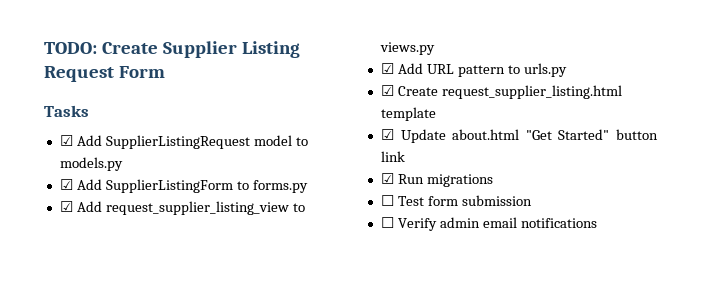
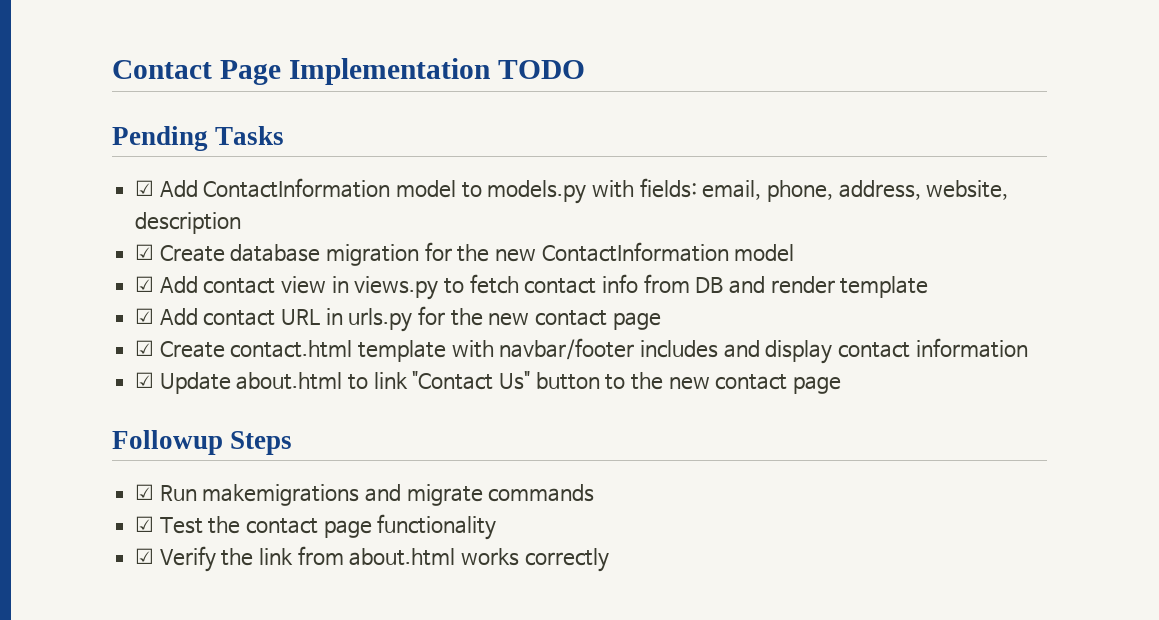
- TODO: Create Supplier Listing Request Form
- Tasks
+ Contact Page Implementation TODO
+ Pending Tasks
- ☑ Add SupplierListingRequest model to models.py
- ☑ Add SupplierListingForm to forms.py
- ☑ Add request_supplier_listing_view to views.py
- ☑ Add URL pattern to urls.py
- ☑ Create request_supplier_listing.html template
- ☑ Update about.html "Get Started" button link
- ☑ Run migrations
- ☐ Test form submission
- ☐ Verify admin email notifications
+ ☑ Add ContactInformation model to models.py with fields: email, phone, address, website, description
+ ☑ Create database migration for the new ContactInformation model
+ ☑ Add contact view in views.py to fetch contact info from DB and render template
+ ☑ Add contact URL in urls.py for the new contact page
+ ☑ Create contact.html template with navbar/footer includes and display contact information
+ ☑ Update about.html to link "Contact Us" button to the new contact page
+ Followup Steps
+ ☑ Run makemigrations and migrate commands
+ ☑ Test the contact page functionality
+ ☑ Verify the link from about.html works correctly

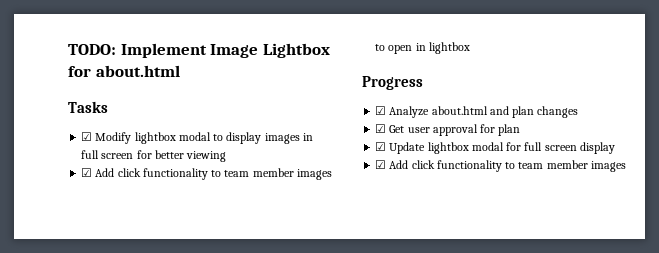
- Contact Page Implementation TODO
- Pending Tasks
- ☑ Add ContactInformation model to models.py with fields: email, phone, address, website, description
- ☑ Create database migration for the new ContactInformation model
- ☑ Add contact view in views.py to fetch contact info from DB and render template
- ☑ Add contact URL in urls.py for the new contact page
- ☑ Create contact.html template with navbar/footer includes and display contact information
- ☑ Update about.html to link "Contact Us" button to the new contact page
- Followup Steps
- ☑ Run makemigrations and migrate commands
- ☑ Test the contact page functionality
- ☑ Verify the link from about.html works correctly
+ TODO: Implement Image Lightbox for about.html
+ Tasks
+ ☑ Modify lightbox modal to display images in full screen for better viewing
+ ☑ Add click functionality to team member images to open in lightbox
+ Progress
+ ☑ Analyze about.html and plan changes
+ ☑ Get user approval for plan
+ ☑ Update lightbox modal for full screen display
+ ☑ Add click functionality to team member images

